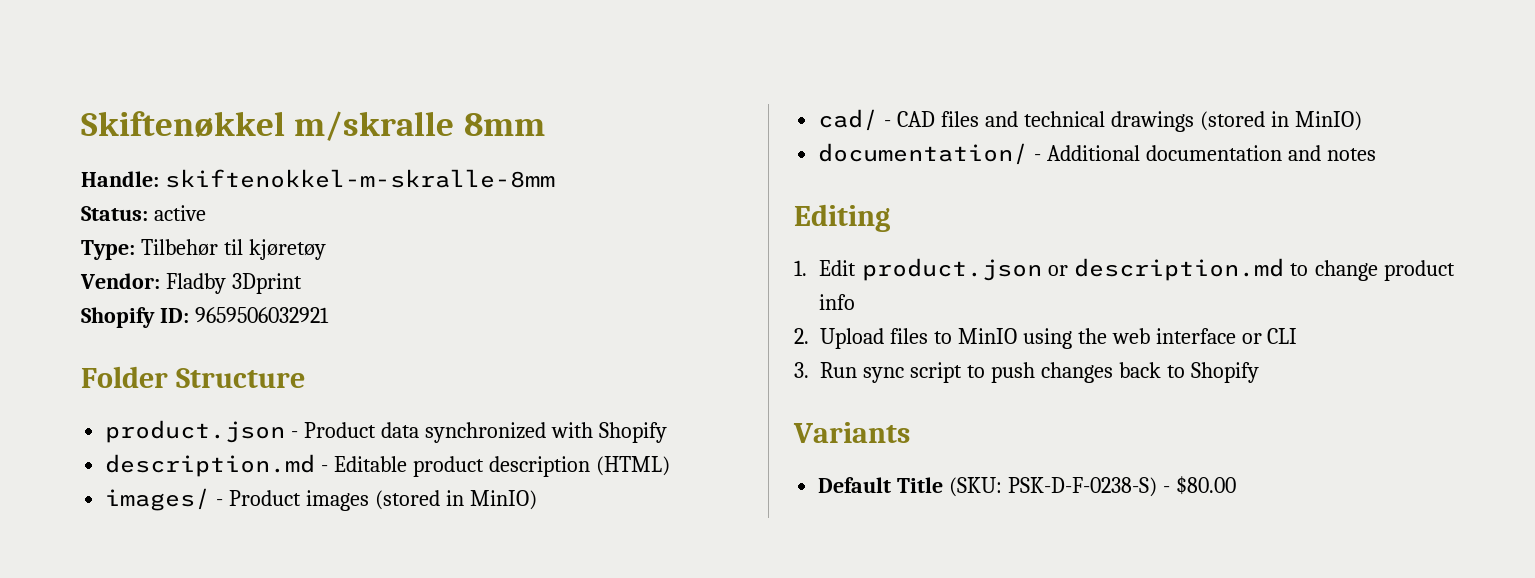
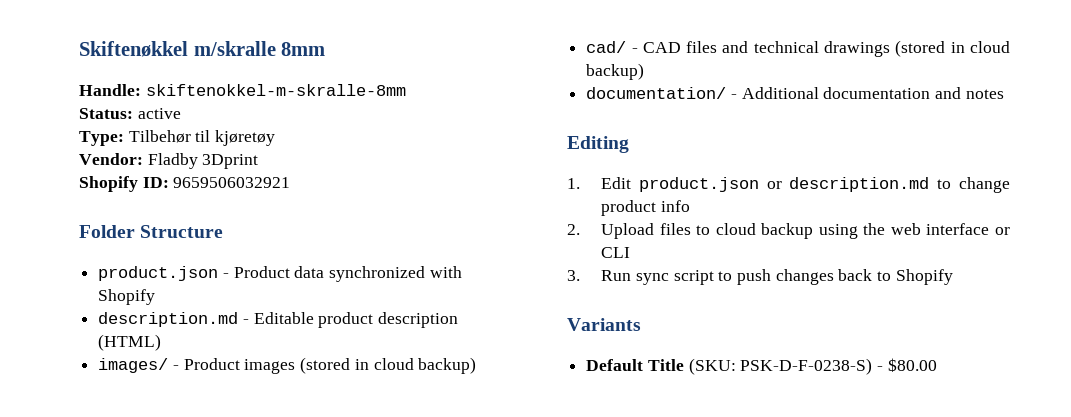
- images/ - Product images (stored in MinIO)
+ images/ - Product images (stored in cloud backup)
- cad/ - CAD files and technical drawings (stored in MinIO)
+ cad/ - CAD files and technical drawings (stored in cloud backup)
- 2. Upload files to MinIO using the web interface or CLI
+ 2. Upload files to cloud backup using the web interface or CLI

